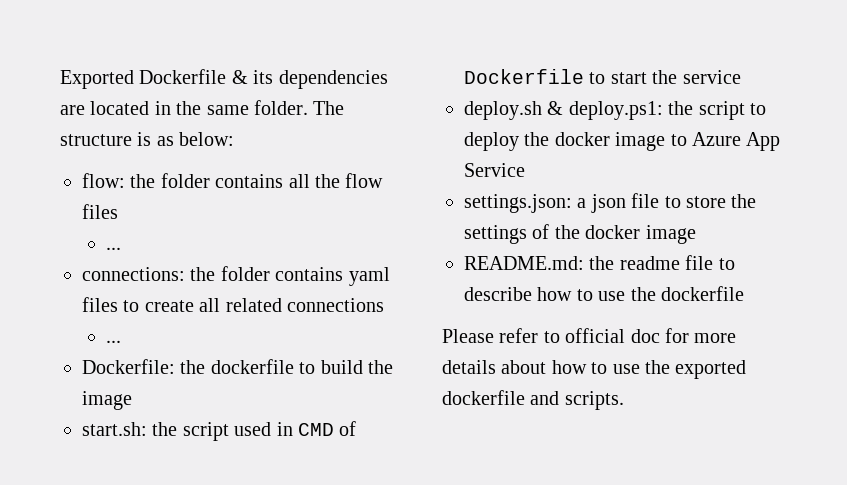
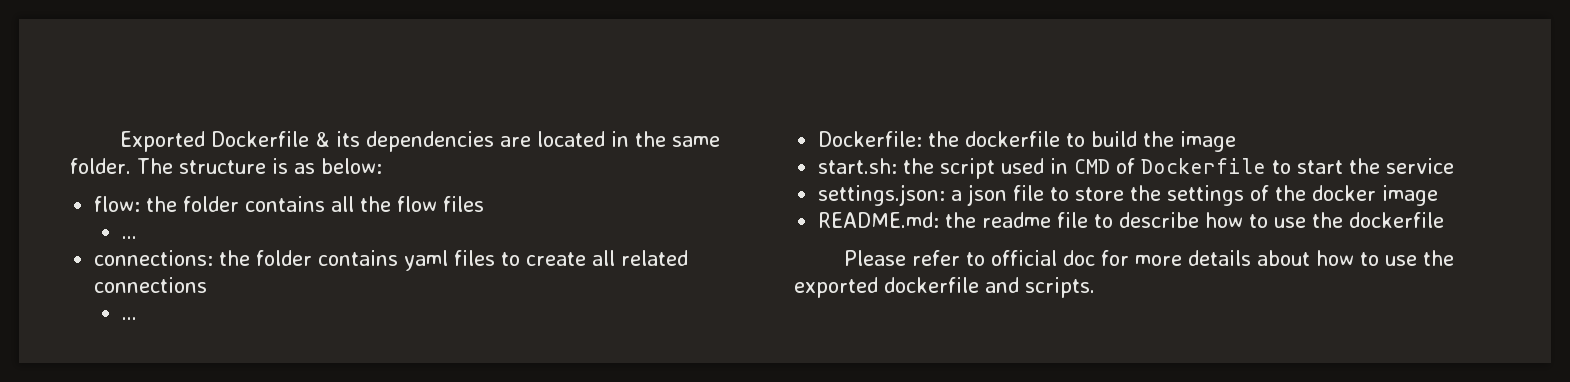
- deploy.sh & deploy.ps1: the script to deploy the docker image to Azure App Service

